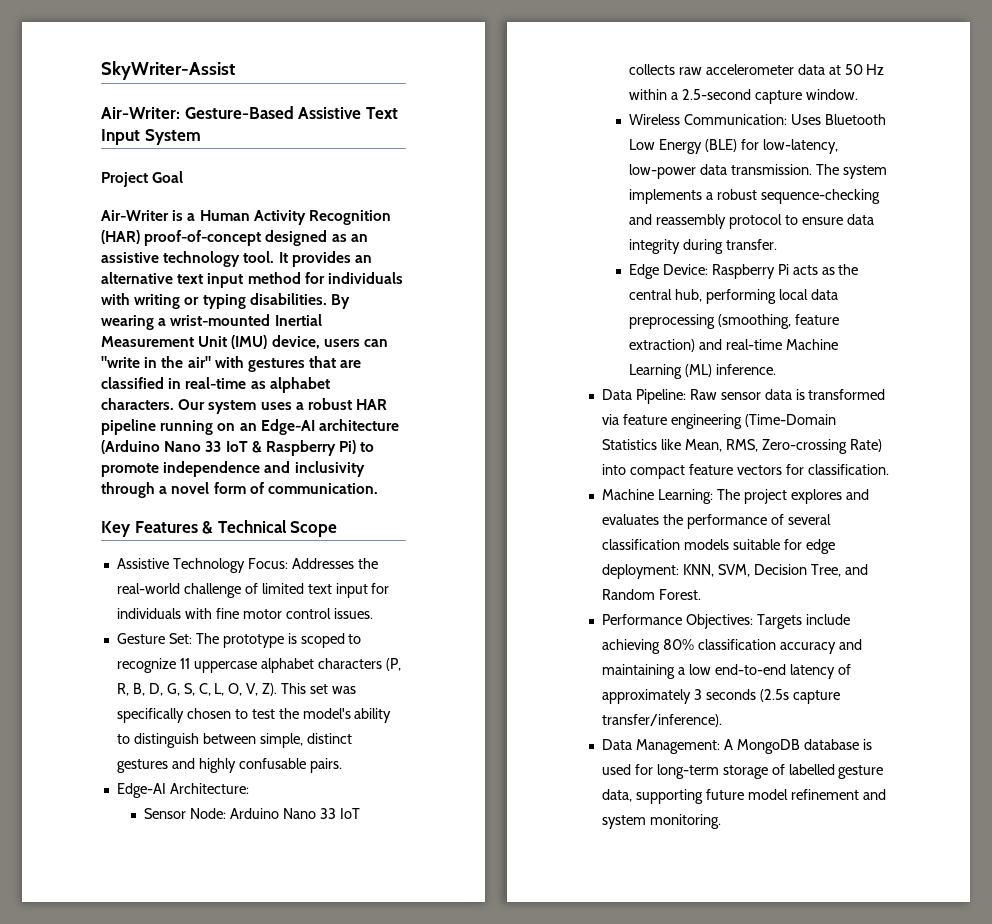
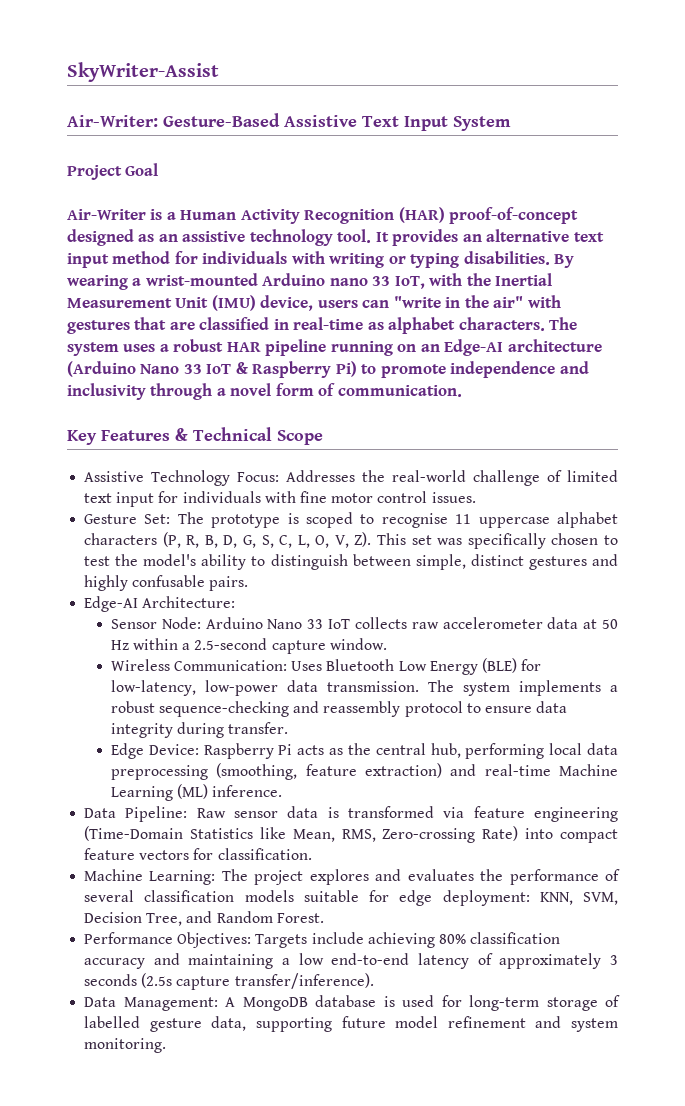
- By wearing a wrist-mounted Inertial Measurement Unit (IMU) device, users can "write in the air" with gestures that are classified in real-time as alphabet characters.
+ By wearing a wrist-mounted Arduino nano 33 IoT, with the Inertial Measurement Unit (IMU) device, users can "write in the air" with gestures that are classified in real-time as alphabet characters.
- Our system uses a robust HAR pipeline running on an Edge-AI architecture (Arduino Nano 33 IoT & Raspberry Pi) to promote independence and inclusivity through a novel form of communication.
+ The system uses a robust HAR pipeline running on an Edge-AI architecture (Arduino Nano 33 IoT & Raspberry Pi) to promote independence and inclusivity through a novel form of communication.
- Gesture Set: The prototype is scoped to recognize 11 uppercase alphabet characters (P, R, B, D, G, S, C, L, O, V, Z). This set was specifically chosen to test the model's ability to distinguish between simple, distinct gestures and highly confusable pairs.
+ Gesture Set: The prototype is scoped to recognise 11 uppercase alphabet characters (P, R, B, D, G, S, C, L, O, V, Z). This set was specifically chosen to test the model's ability to distinguish between simple, distinct gestures and highly confusable pairs.

